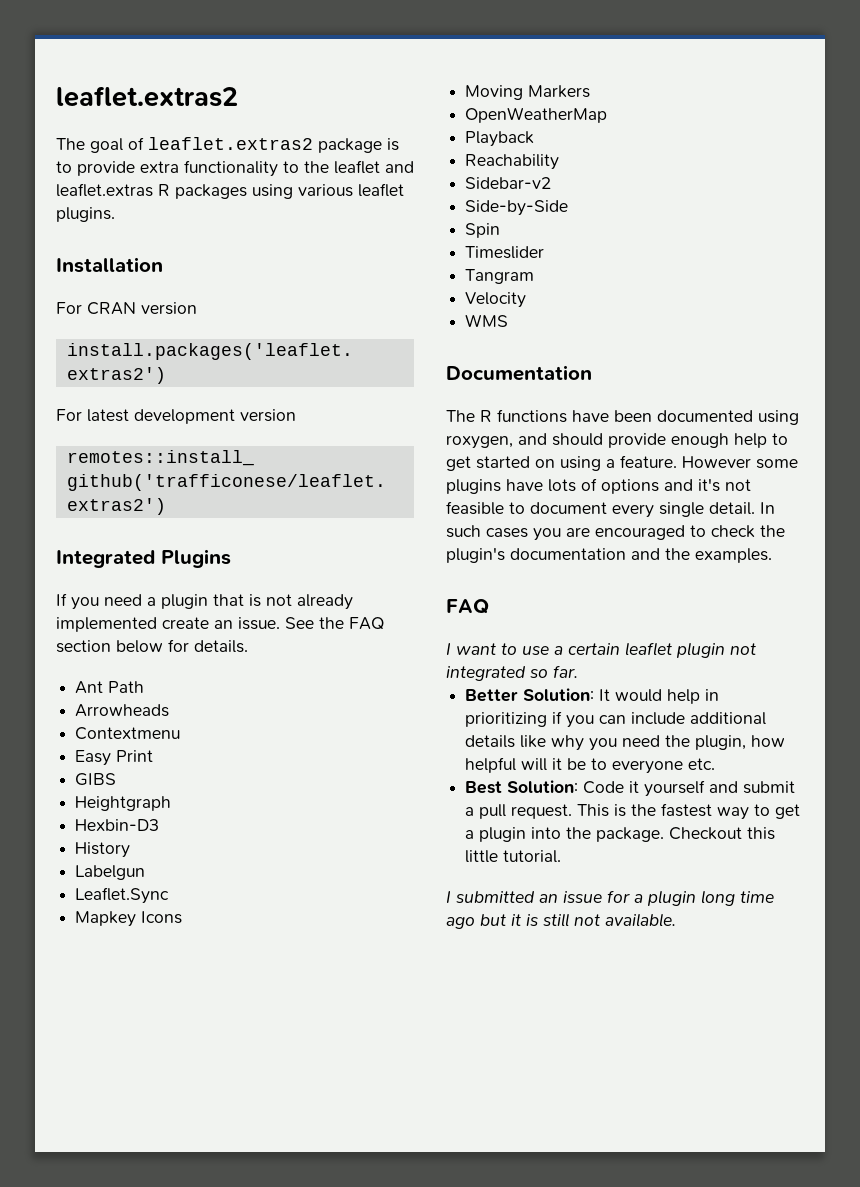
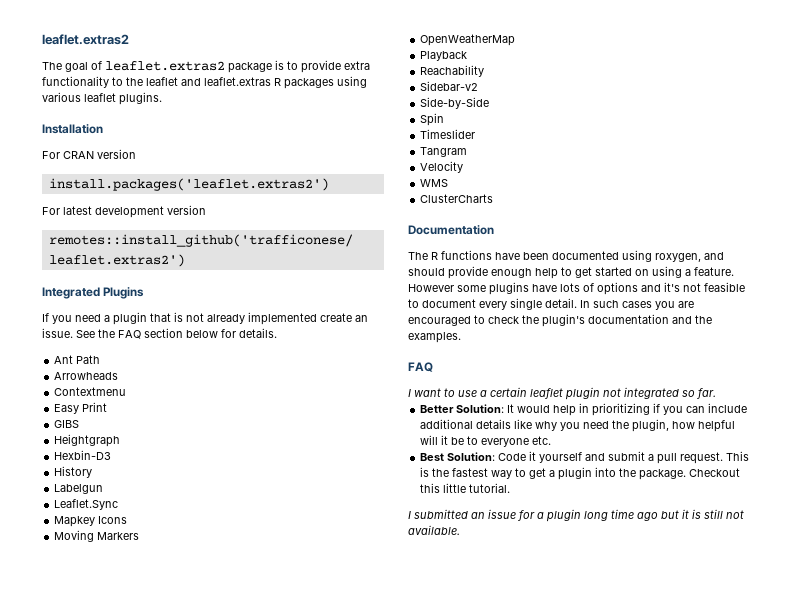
+ ClusterCharts

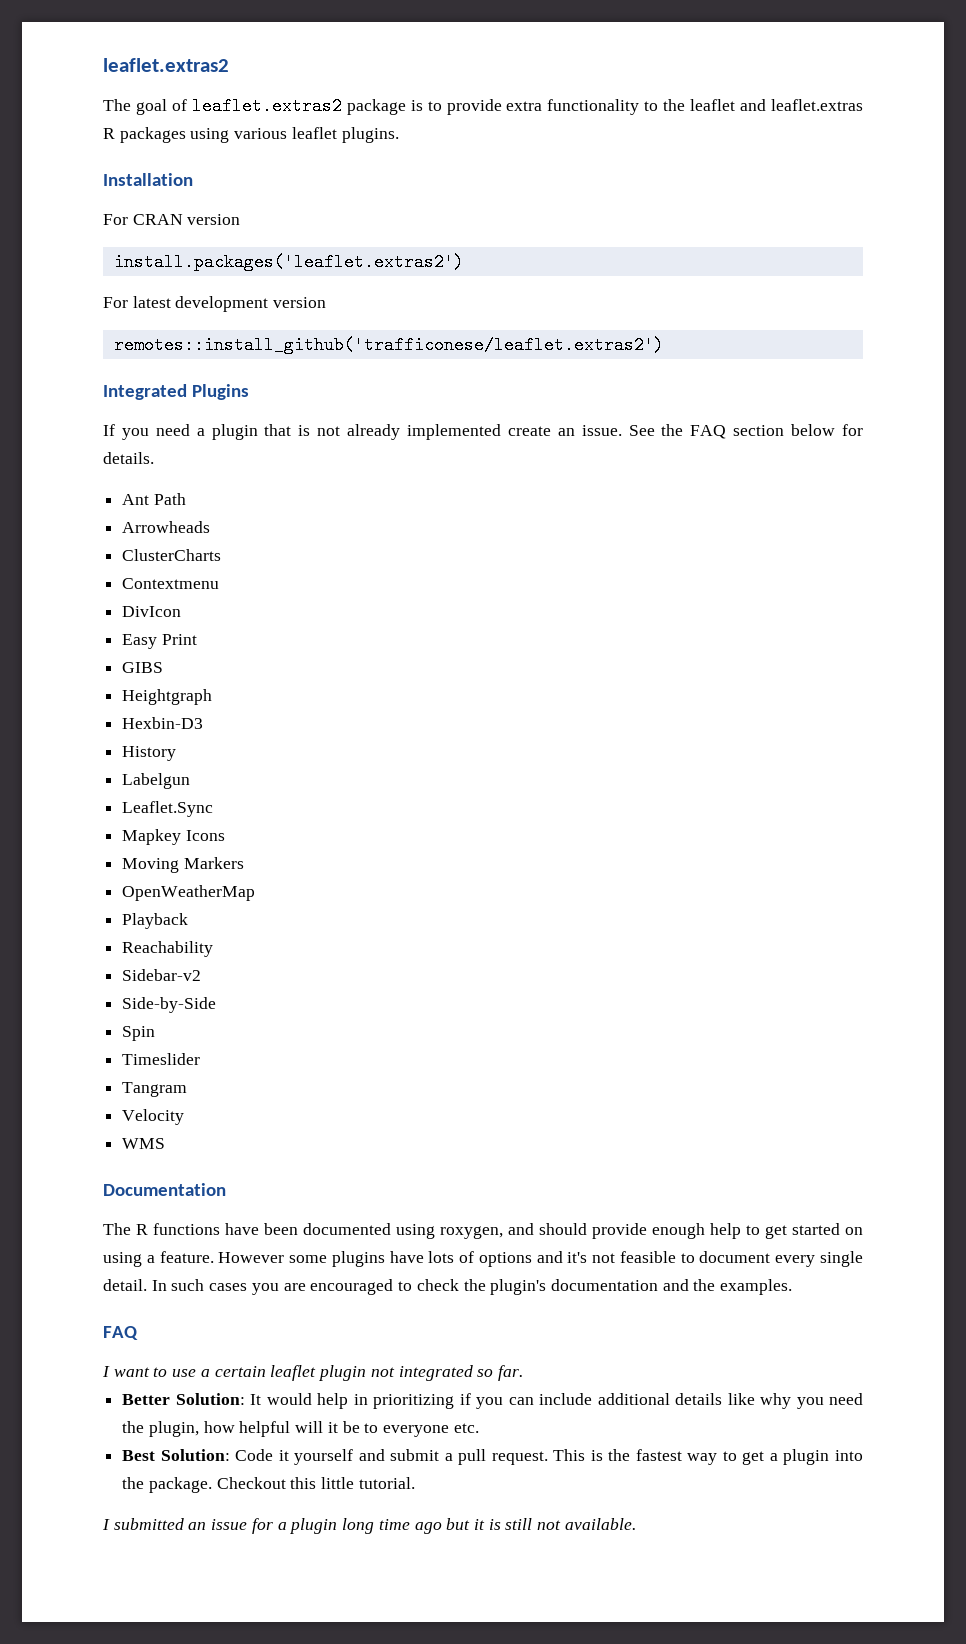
+ ClusterCharts
+ DivIcon
- ClusterCharts

